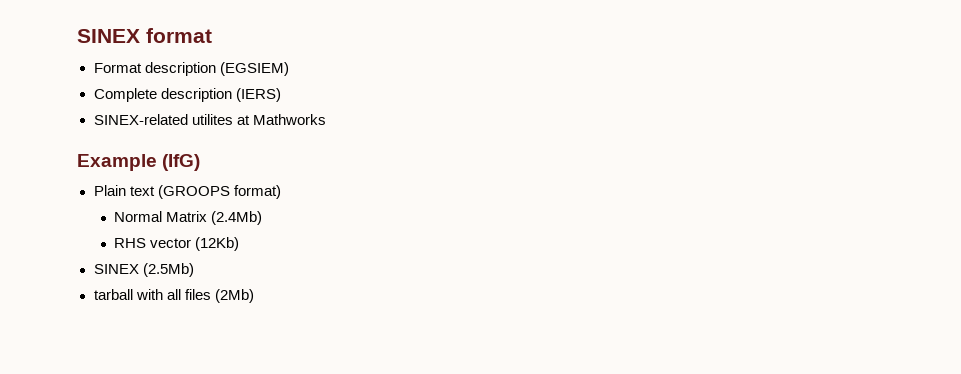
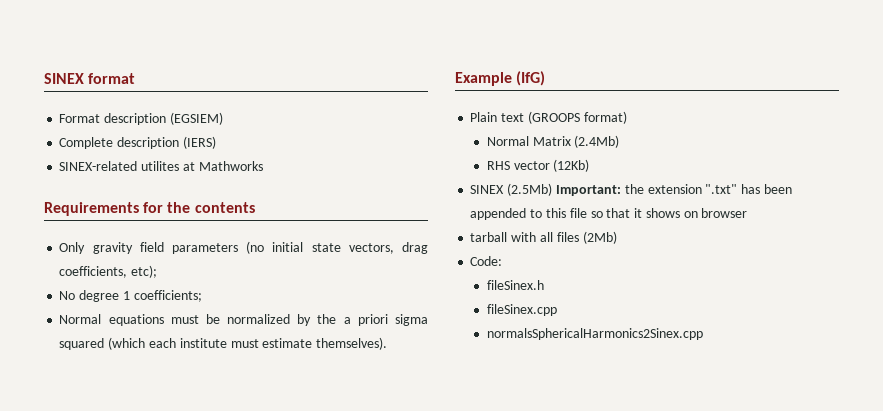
+ Requirements for the contents
+ Only gravity field parameters (no initial state vectors, drag coefficients, etc);
+ No degree 1 coefficients;
+ Normal equations must be normalized by the a priori sigma squared (which each institute must estimate themselves).
- SINEX (2.5Mb)
+ SINEX (2.5Mb) Important: the extension ".txt" has been appended to this file so that it shows on browser
+ Code:
+ fileSinex.h
+ fileSinex.cpp
+ normalsSphericalHarmonics2Sinex.cpp

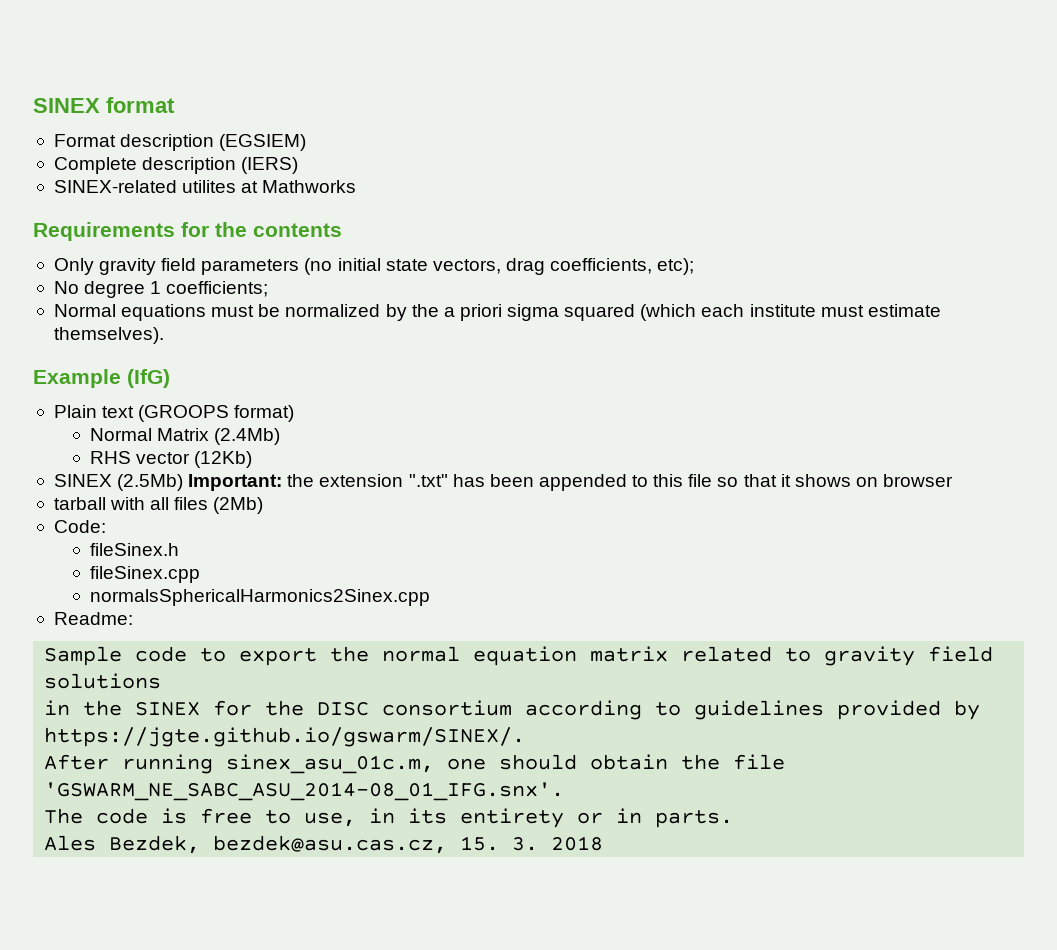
+ Readme:
+ Sample code to export the normal equation matrix related to gravity field solutions
+ in the SINEX for the DISC consortium according to guidelines provided by https://jgte.github.io/gswarm/SINEX/.
+ After running sinex_asu_01c.m, one should obtain the file 'GSWARM_NE_SABC_ASU_2014-08_01_IFG.snx'.
+ The code is free to use, in its entirety or in parts.
+ Ales Bezdek, bezdek@asu.cas.cz, 15. 3. 2018

